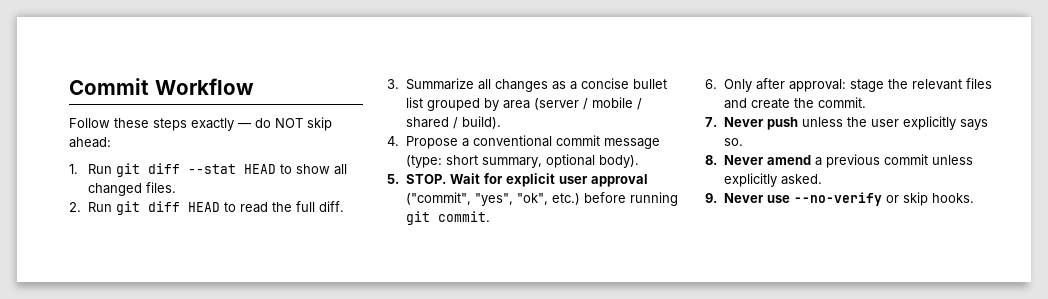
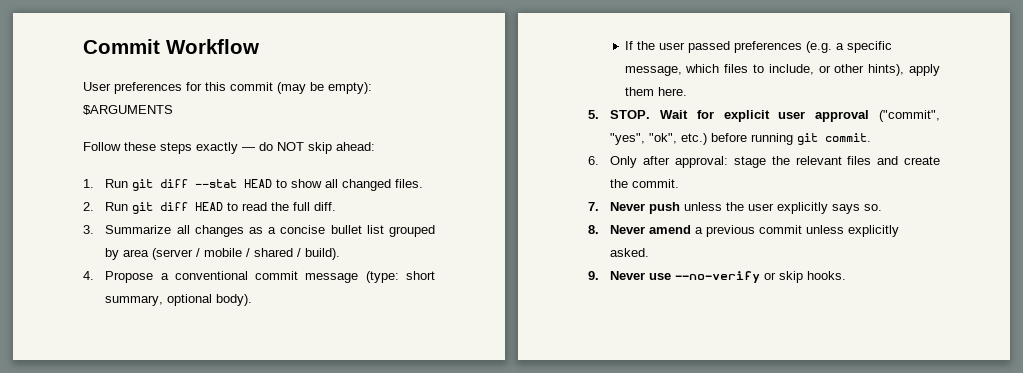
+ User preferences for this commit (may be empty): $ARGUMENTS
+ If the user passed preferences (e.g. a specific message, which files to include, or other hints), apply them here.

